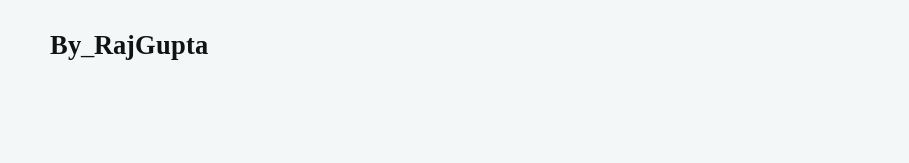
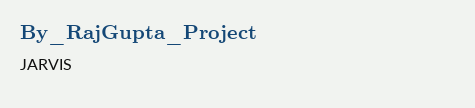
- By_RajGupta
+ By_RajGupta_Project
+ JARVIS

